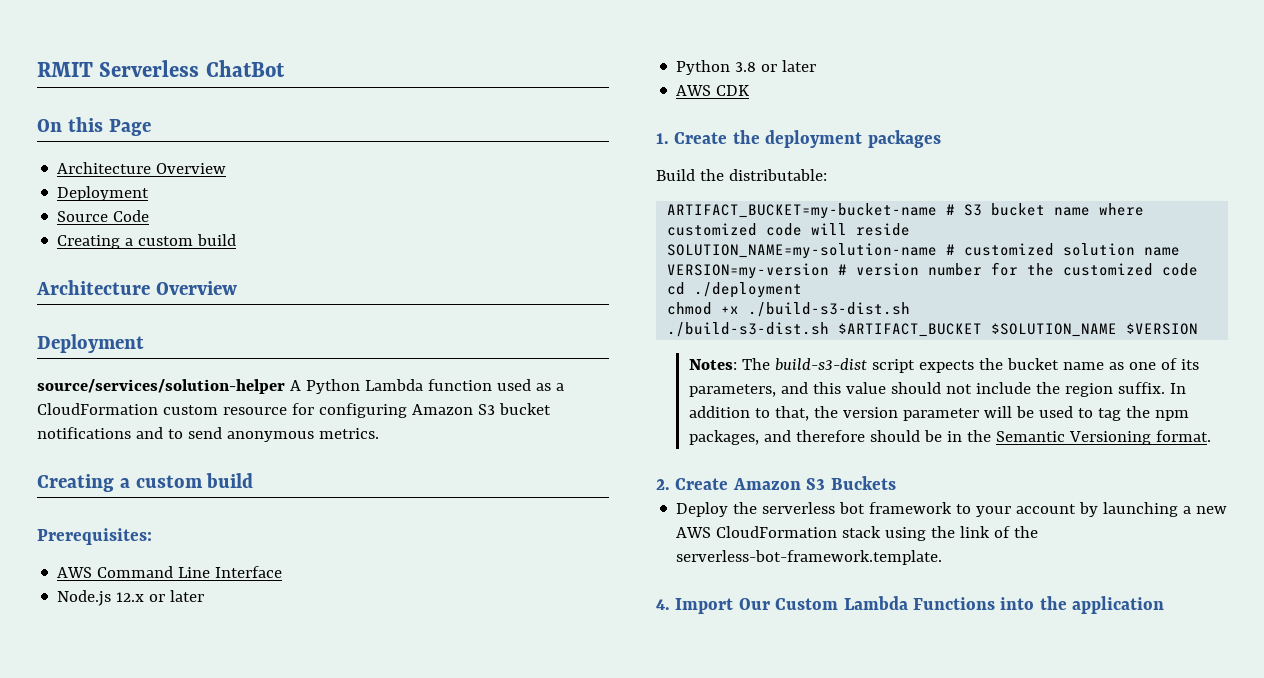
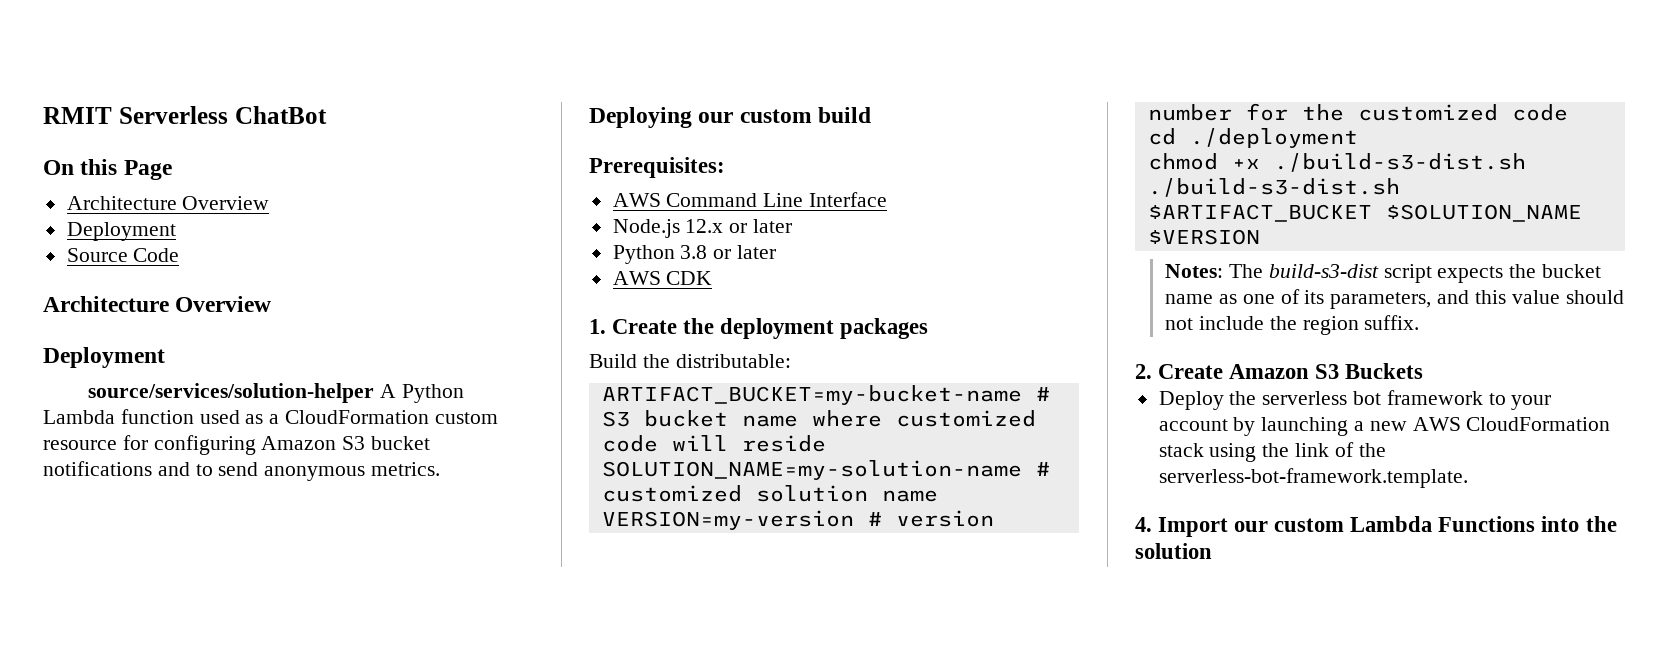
  Source Code
- Creating a custom build
  source/services/solution-helper A Python Lambda function used as a CloudFormation custom resource for configuring Amazon S3 bucket notifications and to send anonymous metrics.
- Creating a custom build
+ Deploying our custom build
- In addition to that, the version parameter will be used to tag the npm packages, and therefore should be in the Semantic Versioning format.
- 4. Import Our Custom Lambda Functions into the application
+ 4. Import our custom Lambda Functions into the solution

